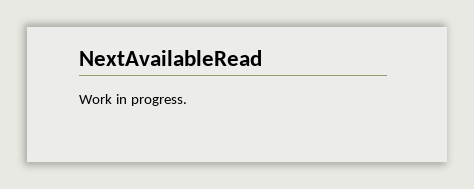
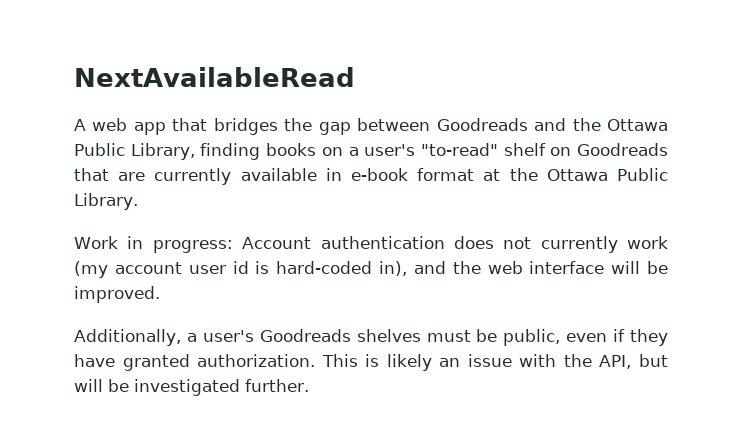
- Work in progress.
+ A web app that bridges the gap between Goodreads and the Ottawa Public Library, finding books on a user's "to-read" shelf on Goodreads that are currently available in e-book format at the Ottawa Public Library.
+ Work in progress: Account authentication does not currently work (my account user id is hard-coded in), and the web interface will be improved.
+ Additionally, a user's Goodreads shelves must be public, even if they have granted authorization. This is likely an issue with the API, but will be investigated further.

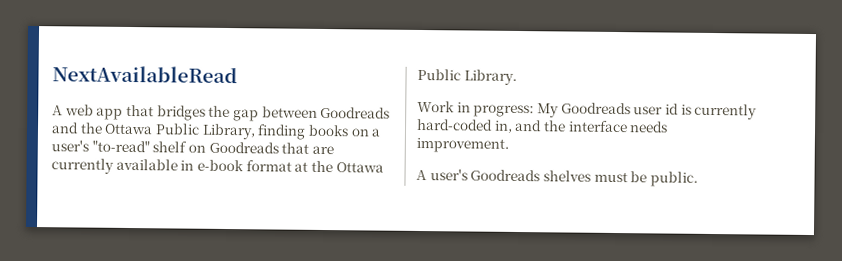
- Work in progress: Account authentication does not currently work (my account user id is hard-coded in), and the web interface will be improved.
- Additionally, a user's Goodreads shelves must be public, even if they have granted authorization. This is likely an issue with the API, but will be investigated further.
+ Work in progress: My Goodreads user id is currently hard-coded in, and the interface needs improvement.
+ A user's Goodreads shelves must be public.

